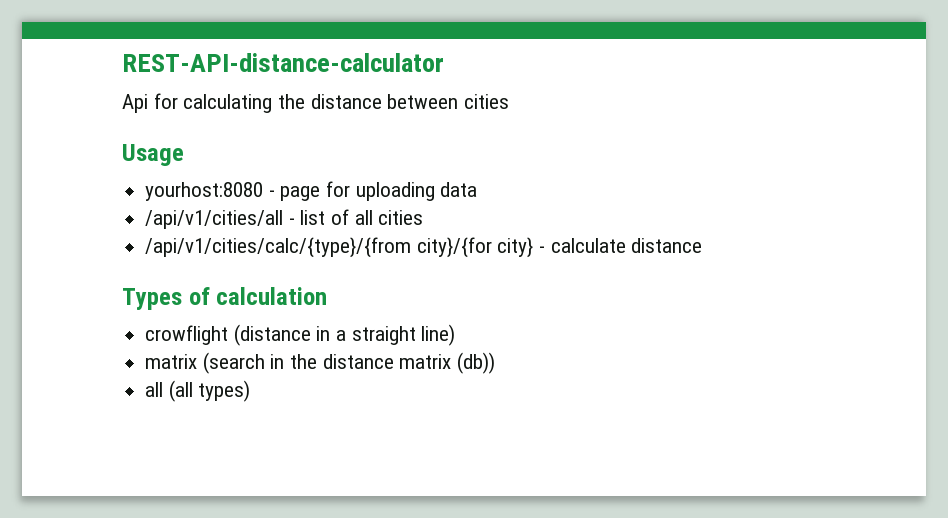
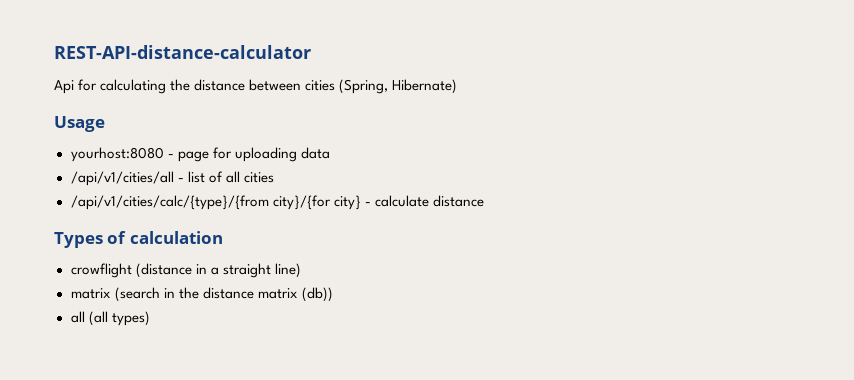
- Api for calculating the distance between cities
+ Api for calculating the distance between cities (Spring, Hibernate)

